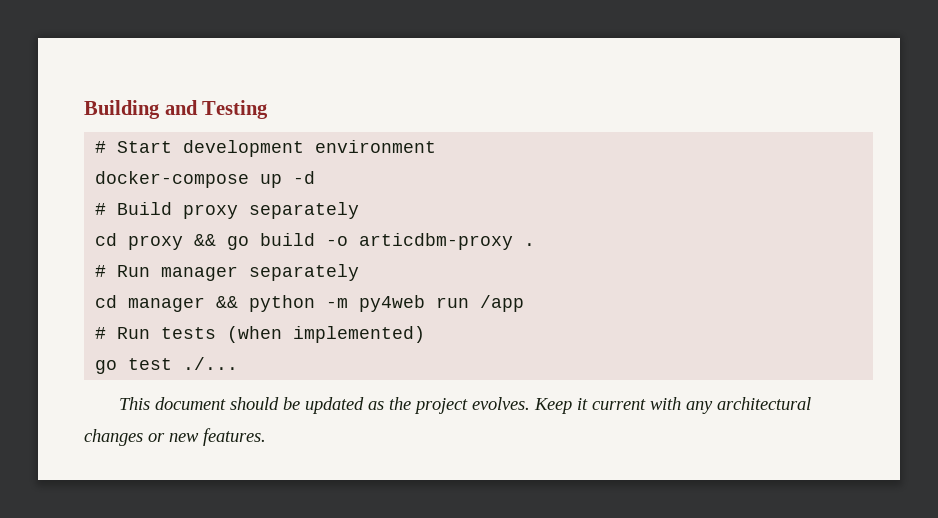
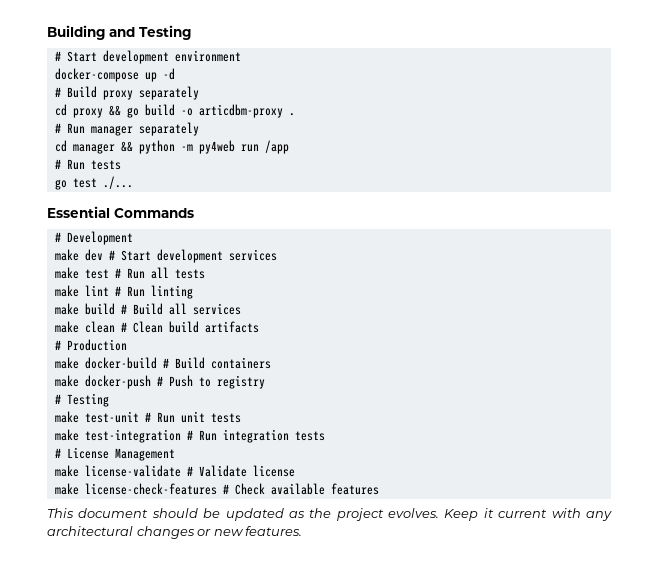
- # Run tests (when implemented)
+ # Run tests
+ Essential Commands
+ # Development
+ make dev # Start development services
+ make test # Run all tests
+ make lint # Run linting
+ make build # Build all services
+ make clean # Clean build artifacts
+ # Production
+ make docker-build # Build containers
+ make docker-push # Push to registry
+ # Testing
+ make test-unit # Run unit tests
+ make test-integration # Run integration tests
+ # License Management
+ make license-validate # Validate license
+ make license-check-features # Check available features

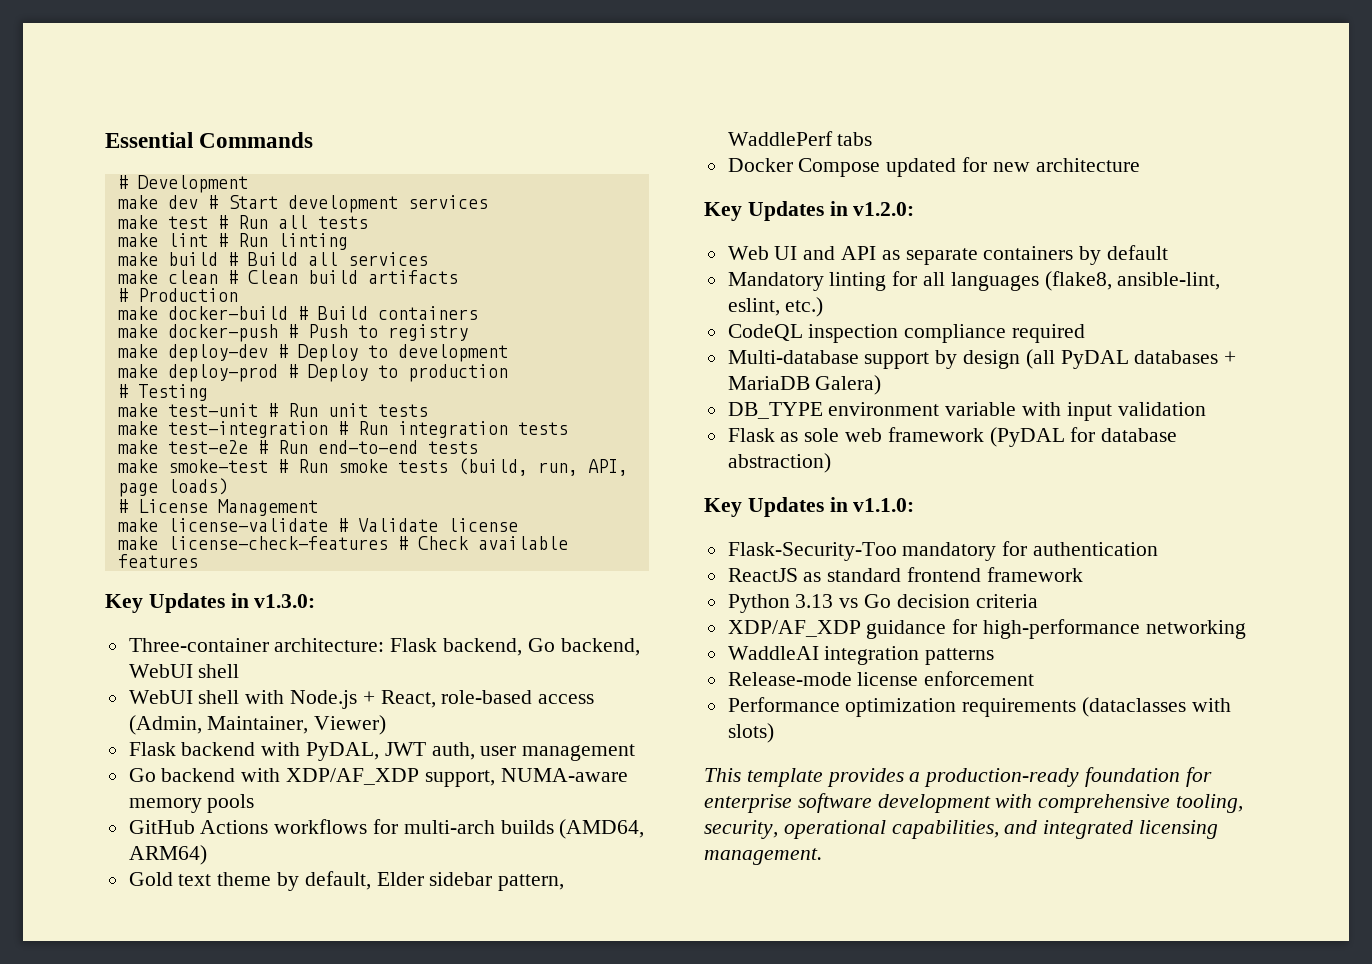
- Building and Testing
- # Start development environment
- docker-compose up -d
- # Build proxy separately
- cd proxy && go build -o articdbm-proxy .
- # Run manager separately
- cd manager && python -m py4web run /app
- # Run tests
- go test ./...
+ make deploy-dev # Deploy to development
+ make deploy-prod # Deploy to production
+ make test-e2e # Run end-to-end tests
+ make smoke-test # Run smoke tests (build, run, API, page loads)
- This document should be updated as the project evolves. Keep it current with any architectural changes or new features.
+ Key Updates in v1.3.0:
+ Three-container architecture: Flask backend, Go backend, WebUI shell
+ WebUI shell with Node.js + React, role-based access (Admin, Maintainer, Viewer)
+ Flask backend with PyDAL, JWT auth, user management
+ Go backend with XDP/AF_XDP support, NUMA-aware memory pools
+ GitHub Actions workflows for multi-arch builds (AMD64, ARM64)
+ Gold text theme by default, Elder sidebar pattern, WaddlePerf tabs
+ Docker Compose updated for new architecture
+ Key Updates in v1.2.0:
+ Web UI and API as separate containers by default
+ Mandatory linting for all languages (flake8, ansible-lint, eslint, etc.)
+ CodeQL inspection compliance required
+ Multi-database support by design (all PyDAL databases + MariaDB Galera)
+ DB_TYPE environment variable with input validation
+ Flask as sole web framework (PyDAL for database abstraction)
+ Key Updates in v1.1.0:
+ Flask-Security-Too mandatory for authentication
+ ReactJS as standard frontend framework
+ Python 3.13 vs Go decision criteria
+ XDP/AF_XDP guidance for high-performance networking
+ WaddleAI integration patterns
+ Release-mode license enforcement
+ Performance optimization requirements (dataclasses with slots)
+ This template provides a production-ready foundation for enterprise software development with comprehensive tooling, security, operational capabilities, and integrated licensing management.

